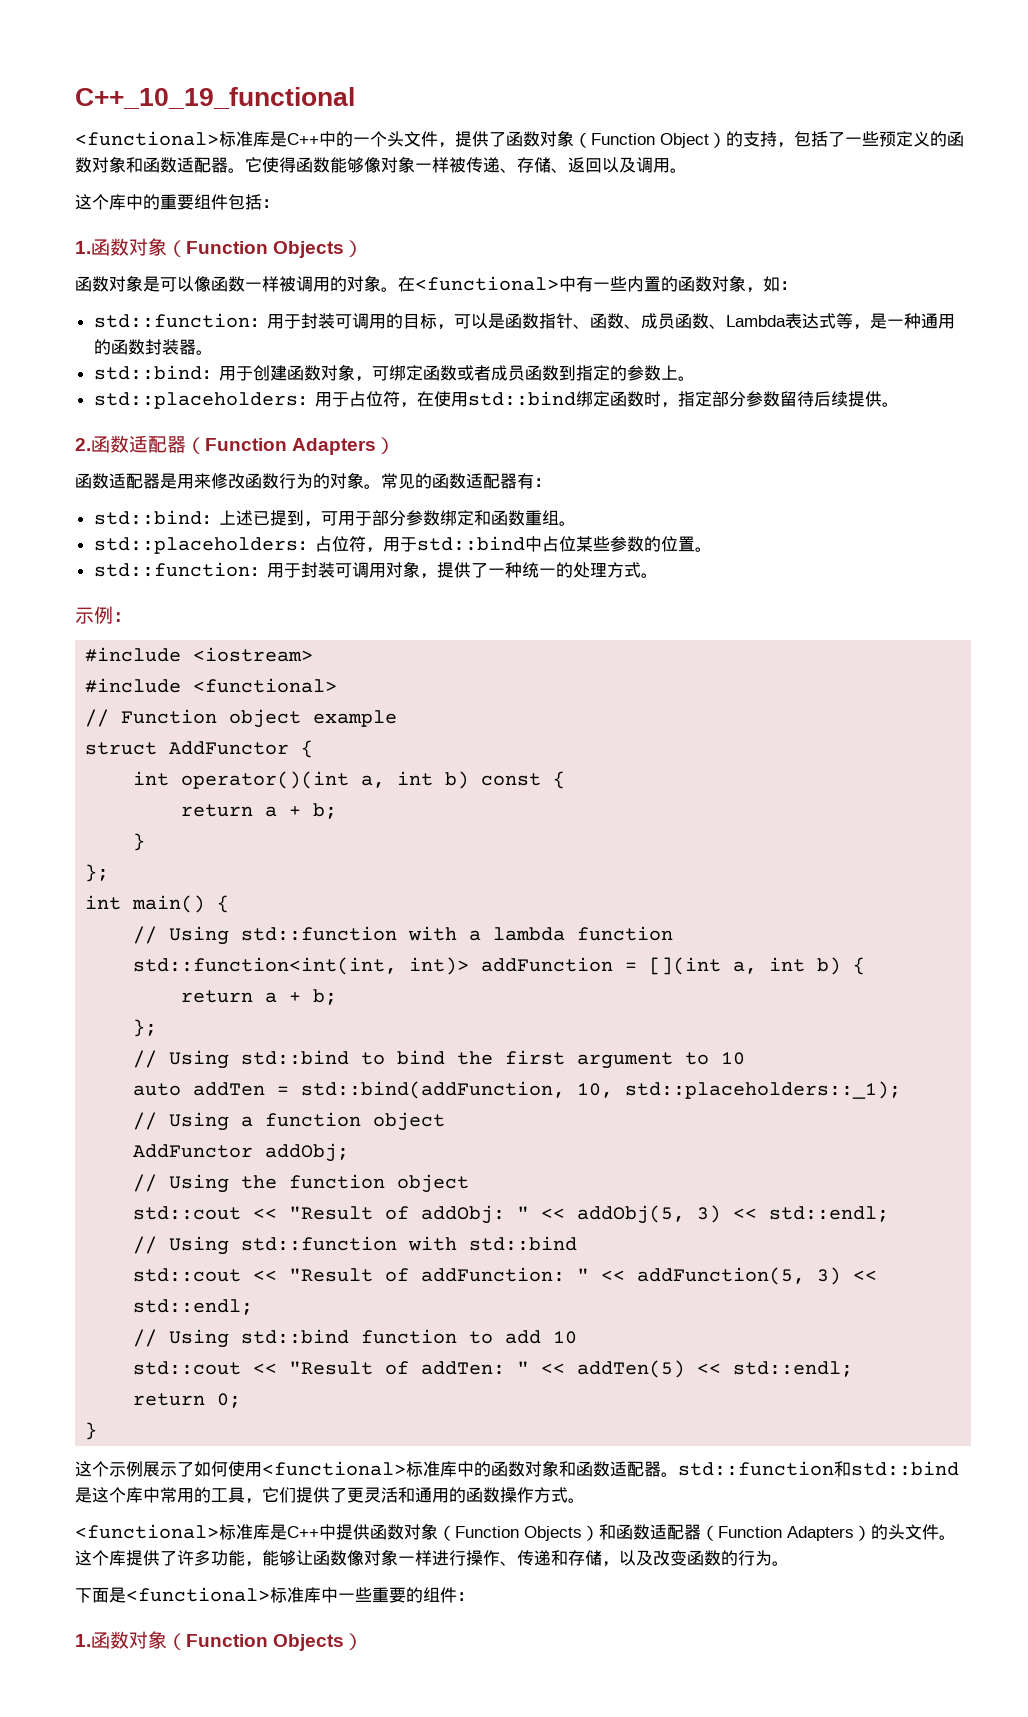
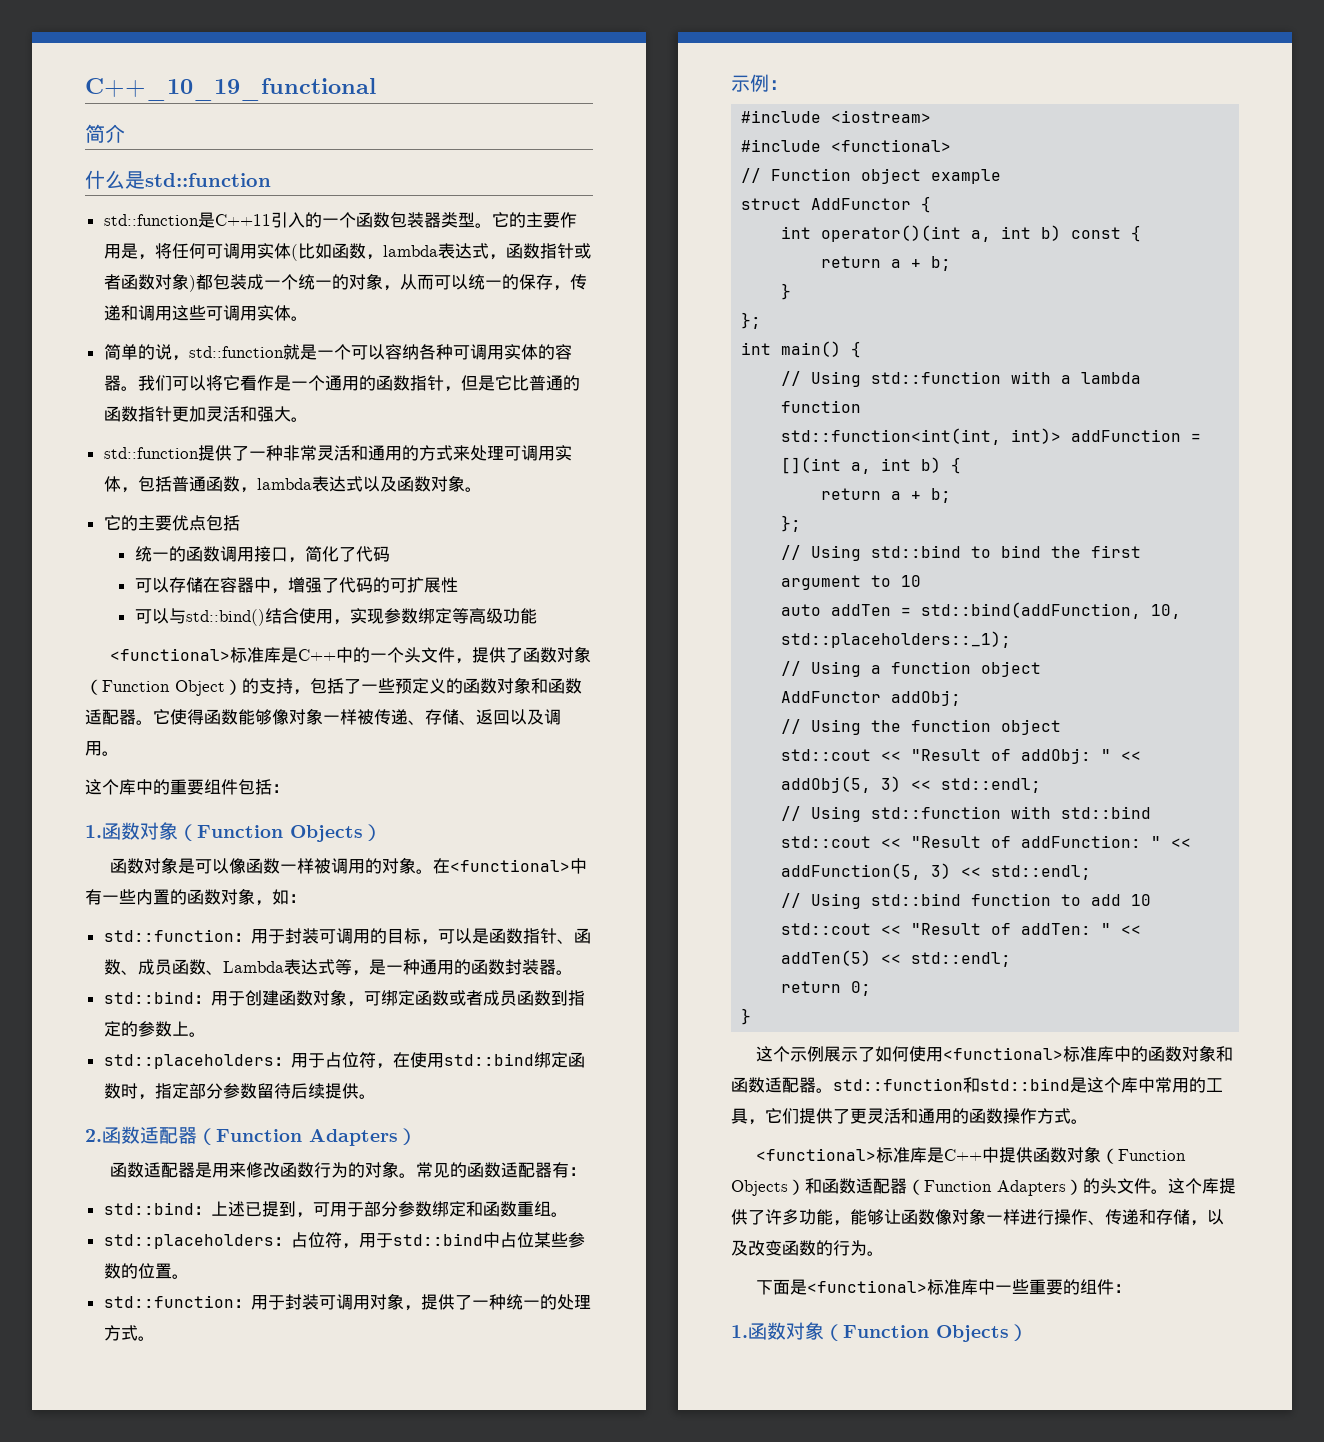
+ 简介
+ 什么是std::function
+ std::function是C++11引入的一个函数包装器类型。它的主要作用是，将任何可调用实体(比如函数，lambda表达式，函数指针或者函数对象)都包装成一个统一的对象，从而可以统一的保存，传递和调用这些可调用实体。
+ 简单的说，std::function就是一个可以容纳各种可调用实体的容器。我们可以将它看作是一个通用的函数指针，但是它比普通的函数指针更加灵活和强大。
+ std::function提供了一种非常灵活和通用的方式来处理可调用实体，包括普通函数，lambda表达式以及函数对象。
+ 它的主要优点包括
+ 统一的函数调用接口，简化了代码
+ 可以存储在容器中，增强了代码的可扩展性
+ 可以与std::bind()结合使用，实现参数绑定等高级功能

